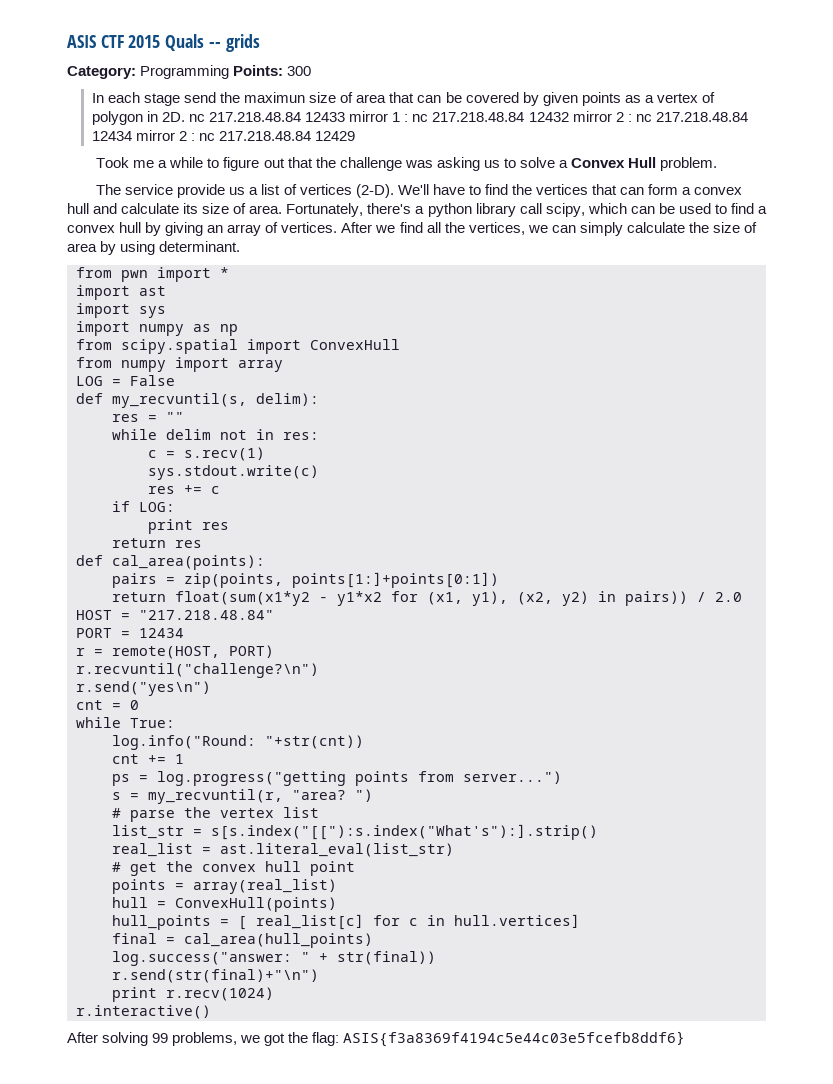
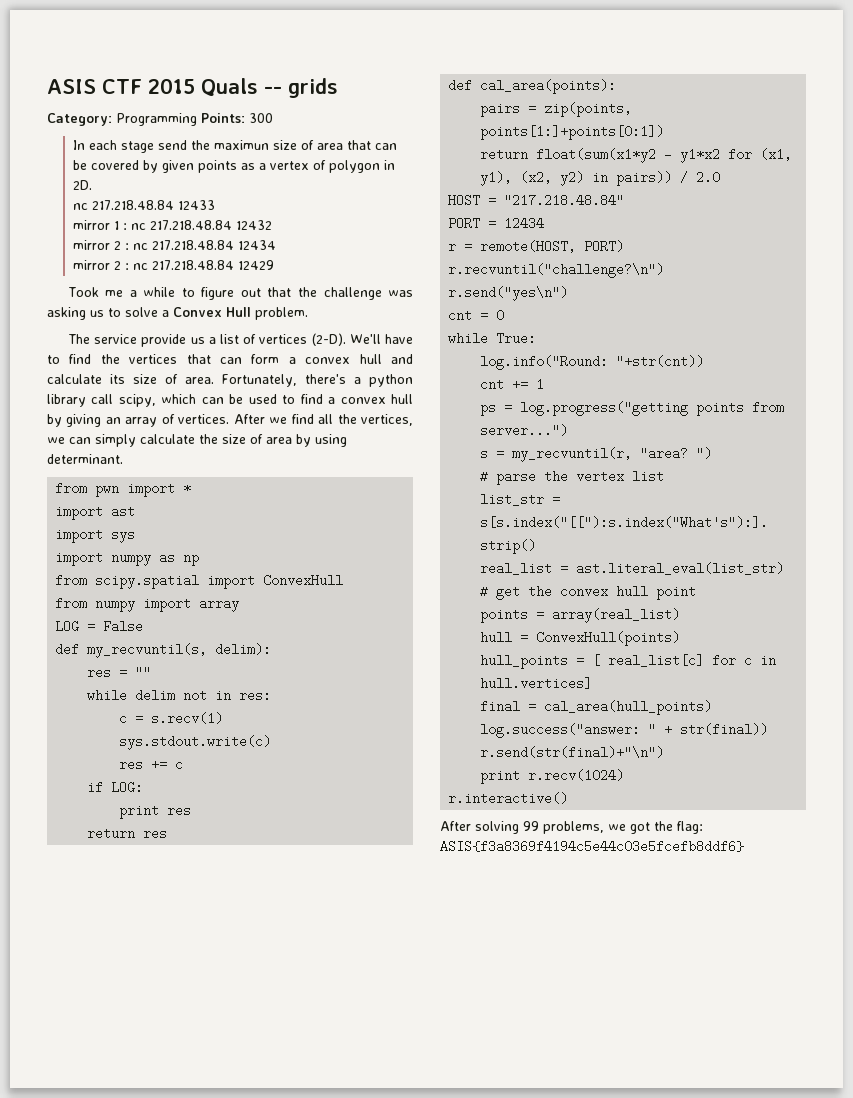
- In each stage send the maximun size of area that can be covered by given points as a vertex of polygon in 2D. nc 217.218.48.84 12433 mirror 1 : nc 217.218.48.84 12432 mirror 2 : nc 217.218.48.84 12434 mirror 2 : nc 217.218.48.84 12429
+ In each stage send the maximun size of area that can be covered by given points as a vertex of polygon in 2D.
+ nc 217.218.48.84 12433
+ mirror 1 : nc 217.218.48.84 12432
+ mirror 2 : nc 217.218.48.84 12434
+ mirror 2 : nc 217.218.48.84 12429

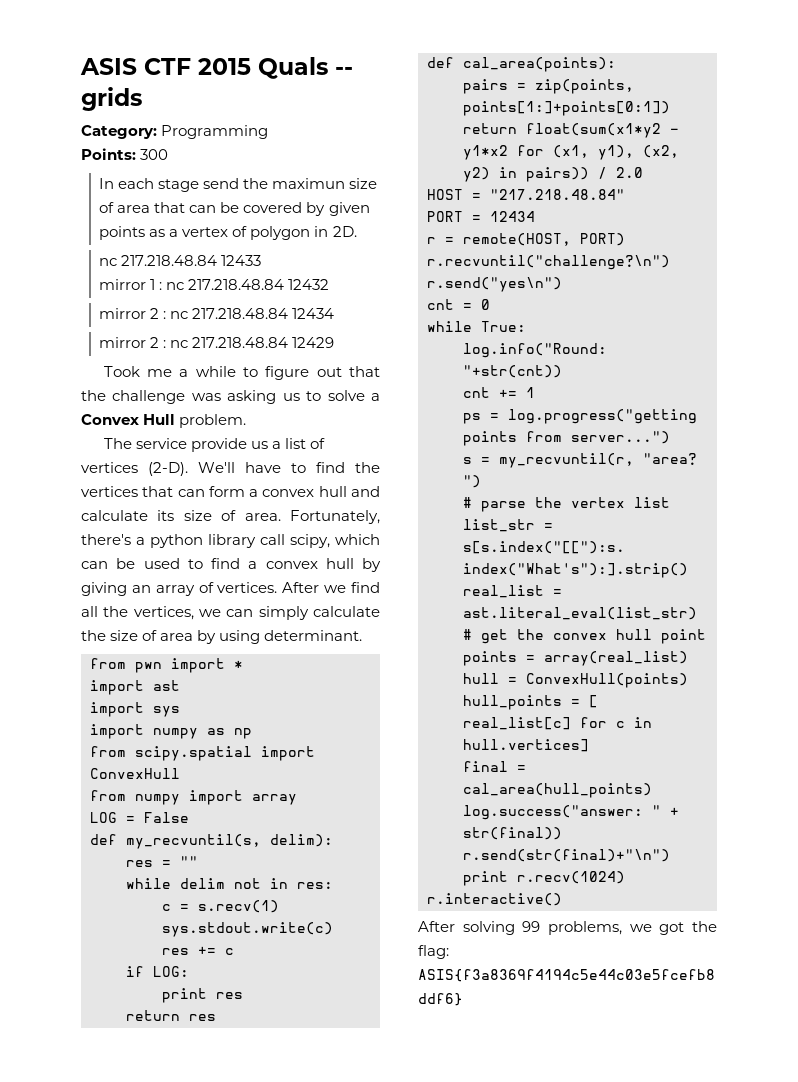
- Category: Programming Points: 300
+ Category: Programming
+ Points: 300

